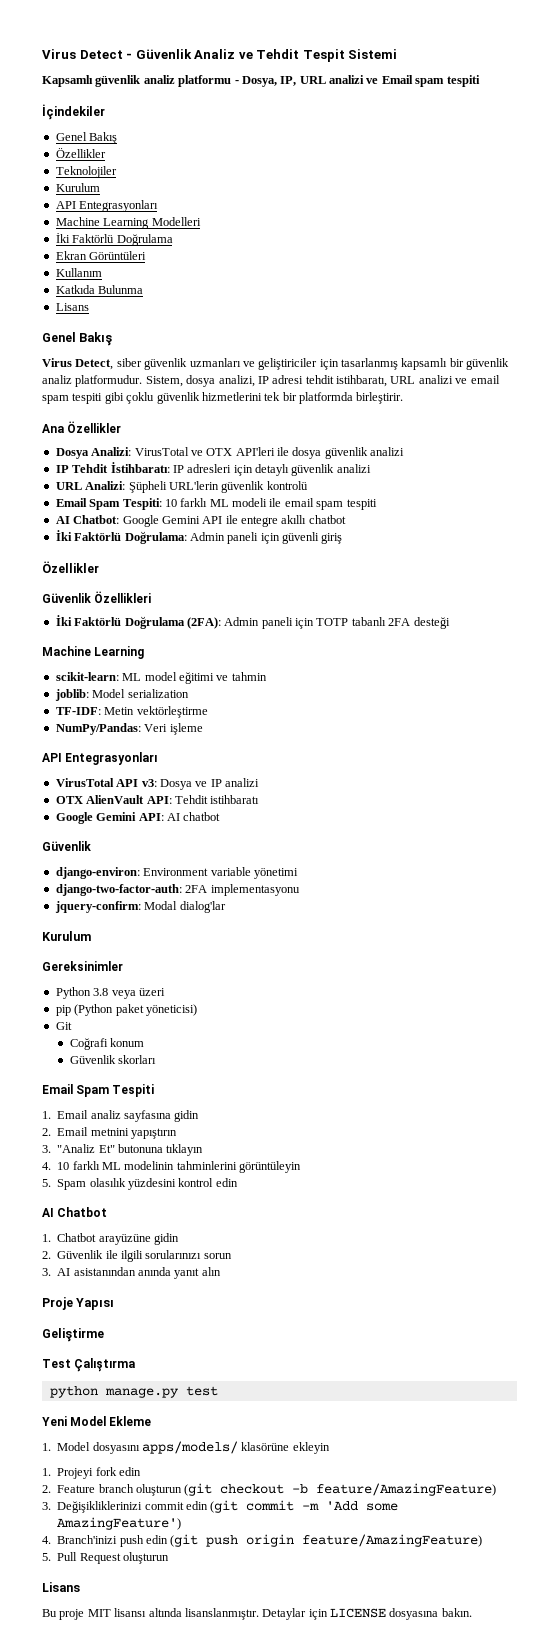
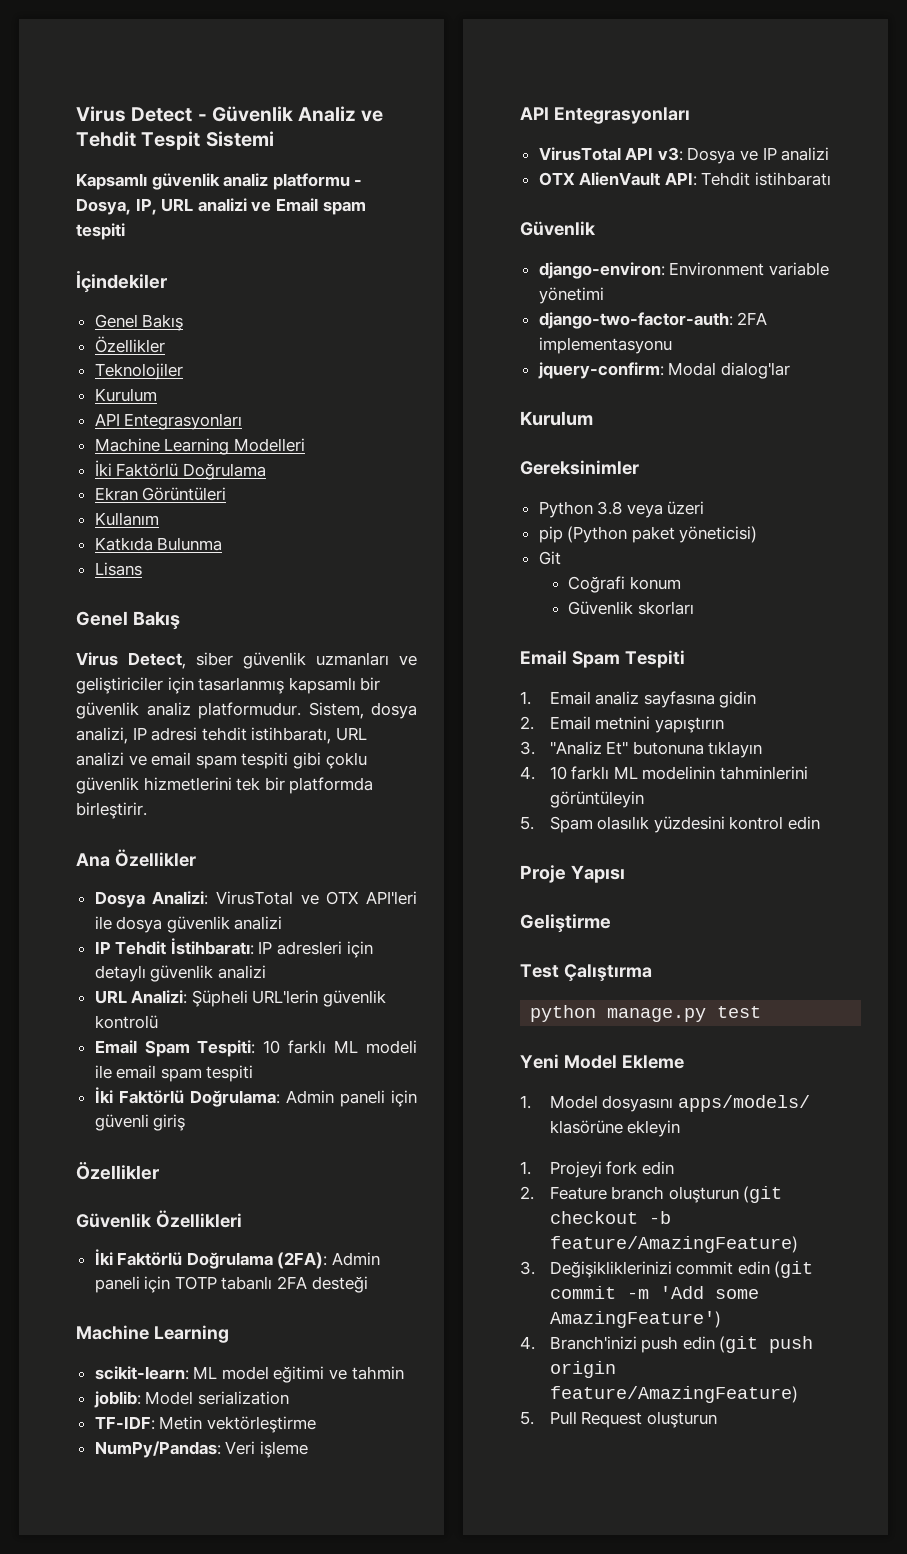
- AI Chatbot: Google Gemini API ile entegre akıllı chatbot
- Google Gemini API: AI chatbot
- AI Chatbot
- 1. Chatbot arayüzüne gidin
- 2. Güvenlik ile ilgili sorularınızı sorun
- 3. AI asistanından anında yanıt alın
  5. Pull Request oluşturun
- Lisans
- Bu proje MIT lisansı altında lisanslanmıştır. Detaylar için LICENSE dosyasına bakın.

